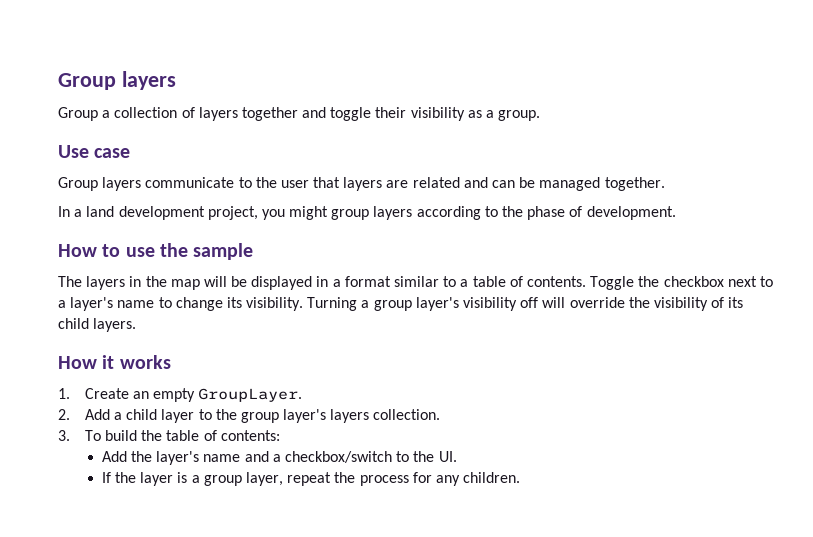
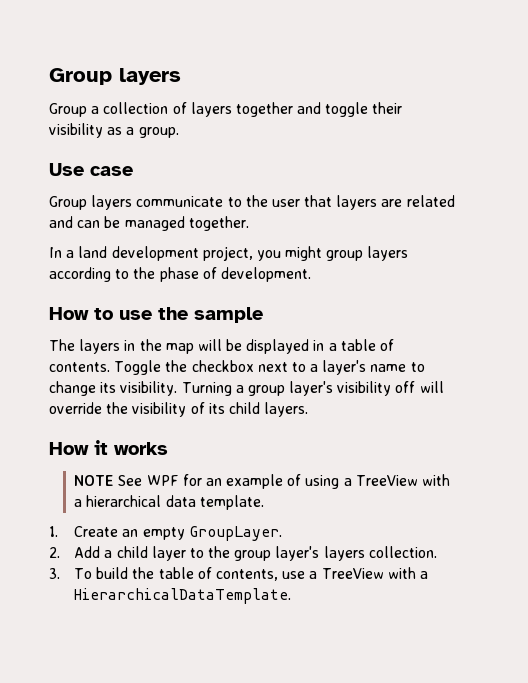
- The layers in the map will be displayed in a format similar to a table of contents.
+ The layers in the map will be displayed in a table of contents.
+ NOTE See WPF for an example of using a TreeView with a hierarchical data template.
- 3. To build the table of contents:
- Add the layer's name and a checkbox/switch to the UI.
- If the layer is a group layer, repeat the process for any children.
+ 3. To build the table of contents, use a TreeView with a HierarchicalDataTemplate.

